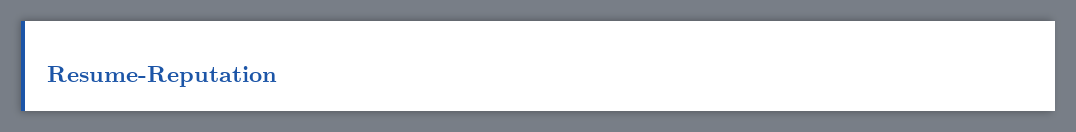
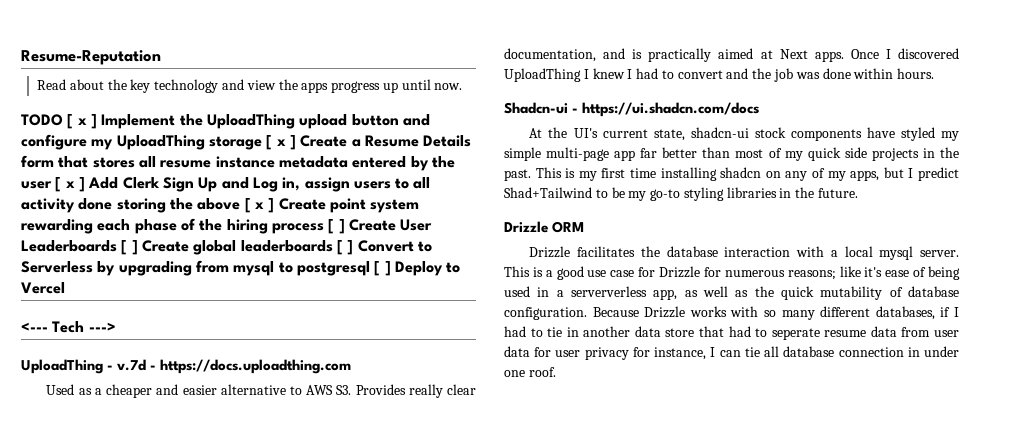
+ Read about the key technology and view the apps progress up until now.
+ TODO [ x ] Implement the UploadThing upload button and configure my UploadThing storage [ x ] Create a Resume Details form that stores all resume instance metadata entered by the user [ x ] Add Clerk Sign Up and Log in, assign users to all activity done storing the above [ x ] Create point system rewarding each phase of the hiring process [ ] Create User Leaderboards [ ] Create global leaderboards [ ] Convert to Serverless by upgrading from mysql to postgresql [ ] Deploy to Vercel
+ <--- Tech --->
+ UploadThing - v.7d - https://docs.uploadthing.com
+ Used as a cheaper and easier alternative to AWS S3. Provides really clear documentation, and is practically aimed at Next apps. Once I discovered UploadThing I knew I had to convert and the job was done within hours.
+ Shadcn-ui - https://ui.shadcn.com/docs
+ At the UI's current state, shadcn-ui stock components have styled my simple multi-page app far better than most of my quick side projects in the past. This is my first time installing shadcn on any of my apps, but I predict Shad+Tailwind to be my go-to styling libraries in the future.
+ Drizzle ORM
+ Drizzle facilitates the database interaction with a local mysql server. This is a good use case for Drizzle for numerous reasons; like it's ease of being used in a serververless app, as well as the quick mutability of database configuration. Because Drizzle works with so many different databases, if I had to tie in another data store that had to seperate resume data from user data for user privacy for instance, I can tie all database connection in under one roof.

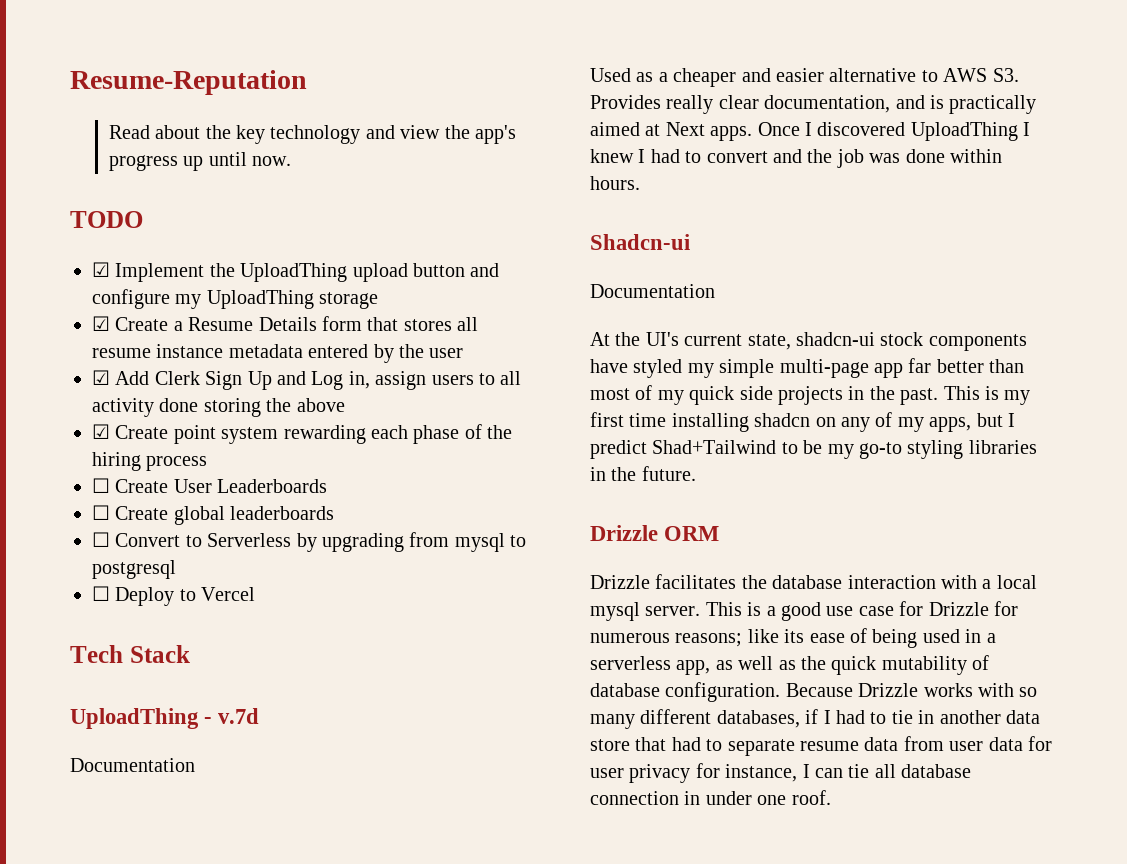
- Read about the key technology and view the apps progress up until now.
+ Read about the key technology and view the app's progress up until now.
- TODO [ x ] Implement the UploadThing upload button and configure my UploadThing storage [ x ] Create a Resume Details form that stores all resume instance metadata entered by the user [ x ] Add Clerk Sign Up and Log in, assign users to all activity done storing the above [ x ] Create point system rewarding each phase of the hiring process [ ] Create User Leaderboards [ ] Create global leaderboards [ ] Convert to Serverless by upgrading from mysql to postgresql [ ] Deploy to Vercel
+ TODO
+ ☑ Implement the UploadThing upload button and configure my UploadThing storage
+ ☑ Create a Resume Details form that stores all resume instance metadata entered by the user
+ ☑ Add Clerk Sign Up and Log in, assign users to all activity done storing the above
+ ☑ Create point system rewarding each phase of the hiring process
+ ☐ Create User Leaderboards
+ ☐ Create global leaderboards
+ ☐ Convert to Serverless by upgrading from mysql to postgresql
+ ☐ Deploy to Vercel
- <--- Tech --->
+ Tech Stack
- UploadThing - v.7d - https://docs.uploadthing.com
+ UploadThing - v.7d
+ Documentation
- Shadcn-ui - https://ui.shadcn.com/docs
+ Shadcn-ui
+ Documentation
- This is a good use case for Drizzle for numerous reasons; like it's ease of being used in a serververless app, as well as the quick mutability of database configuration.
+ This is a good use case for Drizzle for numerous reasons; like its ease of being used in a serverless app, as well as the quick mutability of database configuration.
- Because Drizzle works with so many different databases, if I had to tie in another data store that had to seperate resume data from user data for user privacy for instance, I can tie all database connection in under one roof.
+ Because Drizzle works with so many different databases, if I had to tie in another data store that had to separate resume data from user data for user privacy for instance, I can tie all database connection in under one roof.

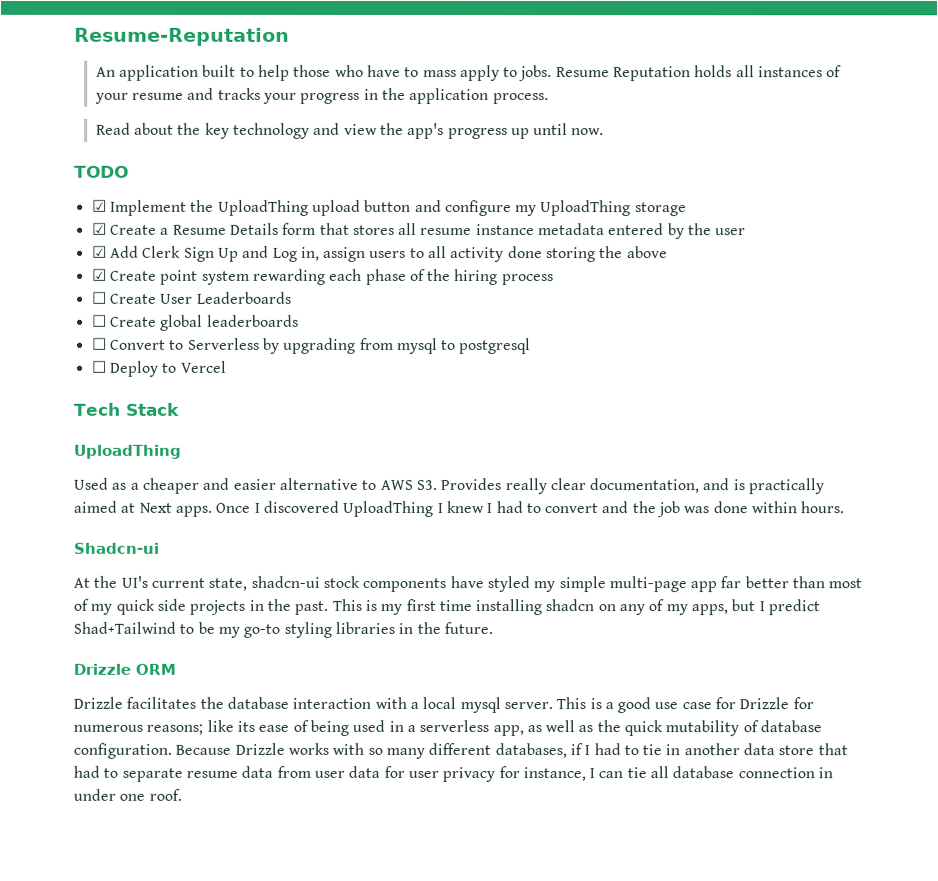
+ An application built to help those who have to mass apply to jobs. Resume Reputation holds all instances of your resume and tracks your progress in the application process.
  Tech Stack
- UploadThing - v.7d
- Documentation
+ UploadThing
  Shadcn-ui
- Documentation

